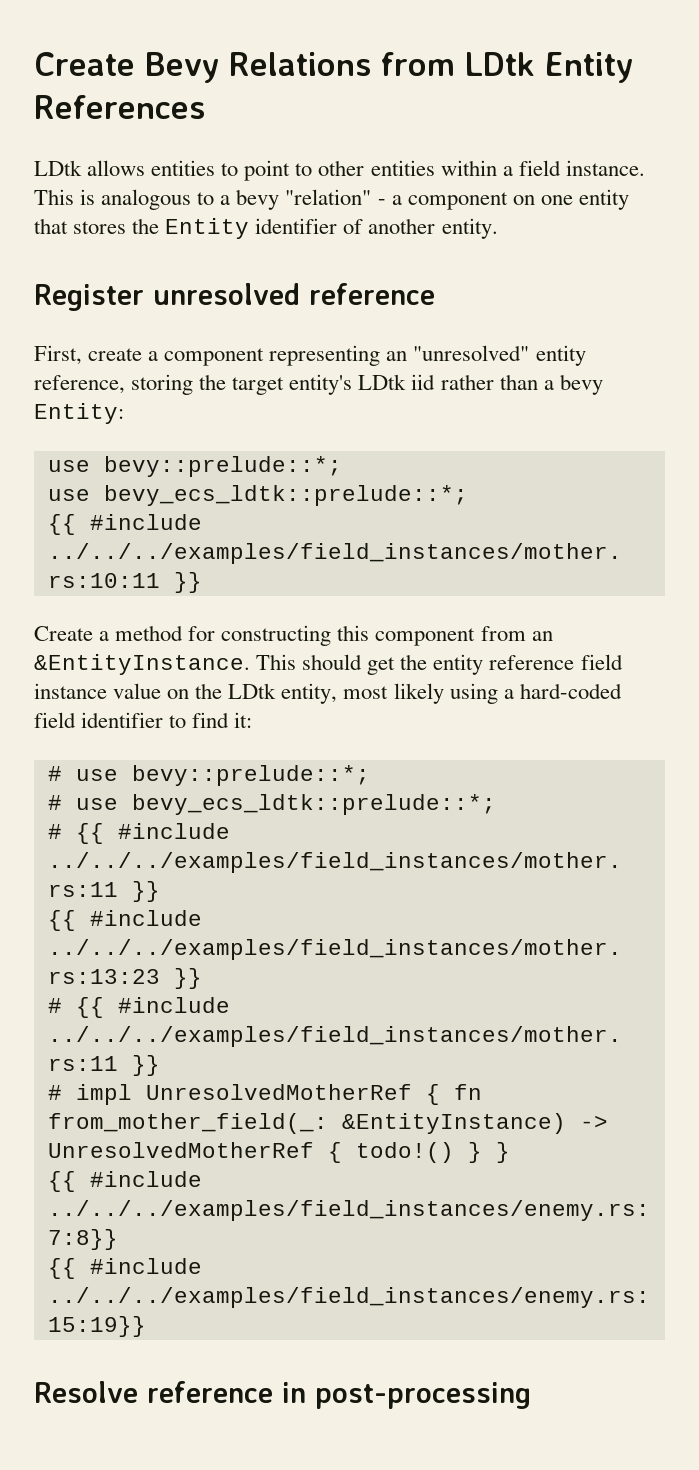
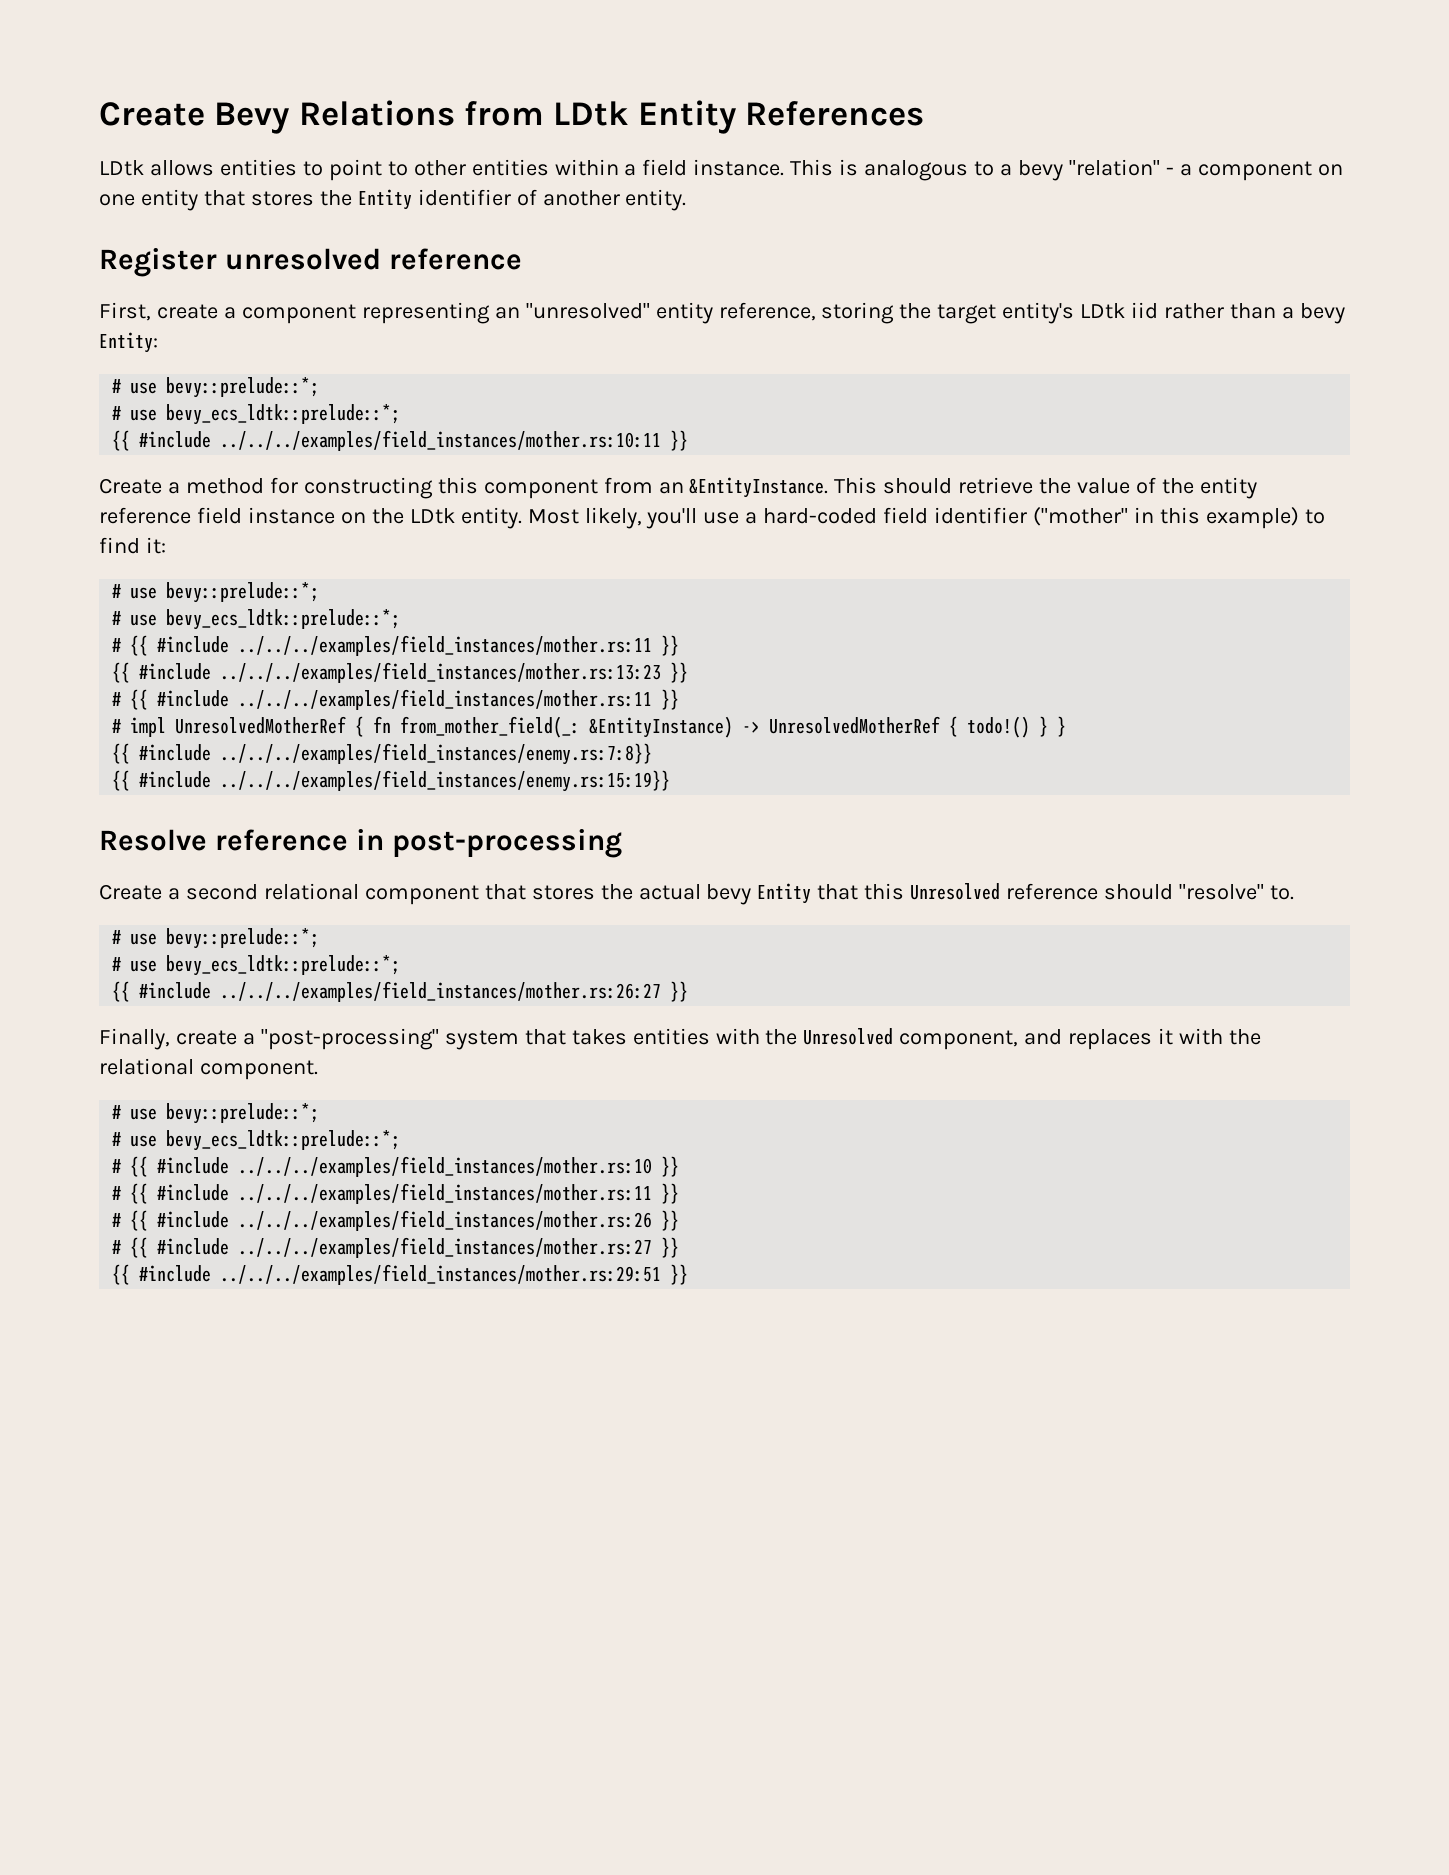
  First, create a component representing an "unresolved" entity reference, storing the target entity's LDtk iid rather than a bevy Entity:
- use bevy::prelude::*;
- use bevy_ecs_ldtk::prelude::*;
+ # use bevy::prelude::*;
+ # use bevy_ecs_ldtk::prelude::*;
- This should get the entity reference field instance value on the LDtk entity, most likely using a hard-coded field identifier to find it:
+ This should retrieve the value of the entity reference field instance on the LDtk entity. Most likely, you'll use a hard-coded field identifier ("mother" in this example) to find it:
+ Create a second relational component that stores the actual bevy Entity that this Unresolved reference should "resolve" to.
+ # use bevy::prelude::*;
+ # use bevy_ecs_ldtk::prelude::*;
+ {{ #include ../../../examples/field_instances/mother.rs:26:27 }}
+ Finally, create a "post-processing" system that takes entities with the Unresolved component, and replaces it with the relational component.
+ # use bevy::prelude::*;
+ # use bevy_ecs_ldtk::prelude::*;
+ # {{ #include ../../../examples/field_instances/mother.rs:10 }}
+ # {{ #include ../../../examples/field_instances/mother.rs:11 }}
+ # {{ #include ../../../examples/field_instances/mother.rs:26 }}
+ # {{ #include ../../../examples/field_instances/mother.rs:27 }}
+ {{ #include ../../../examples/field_instances/mother.rs:29:51 }}

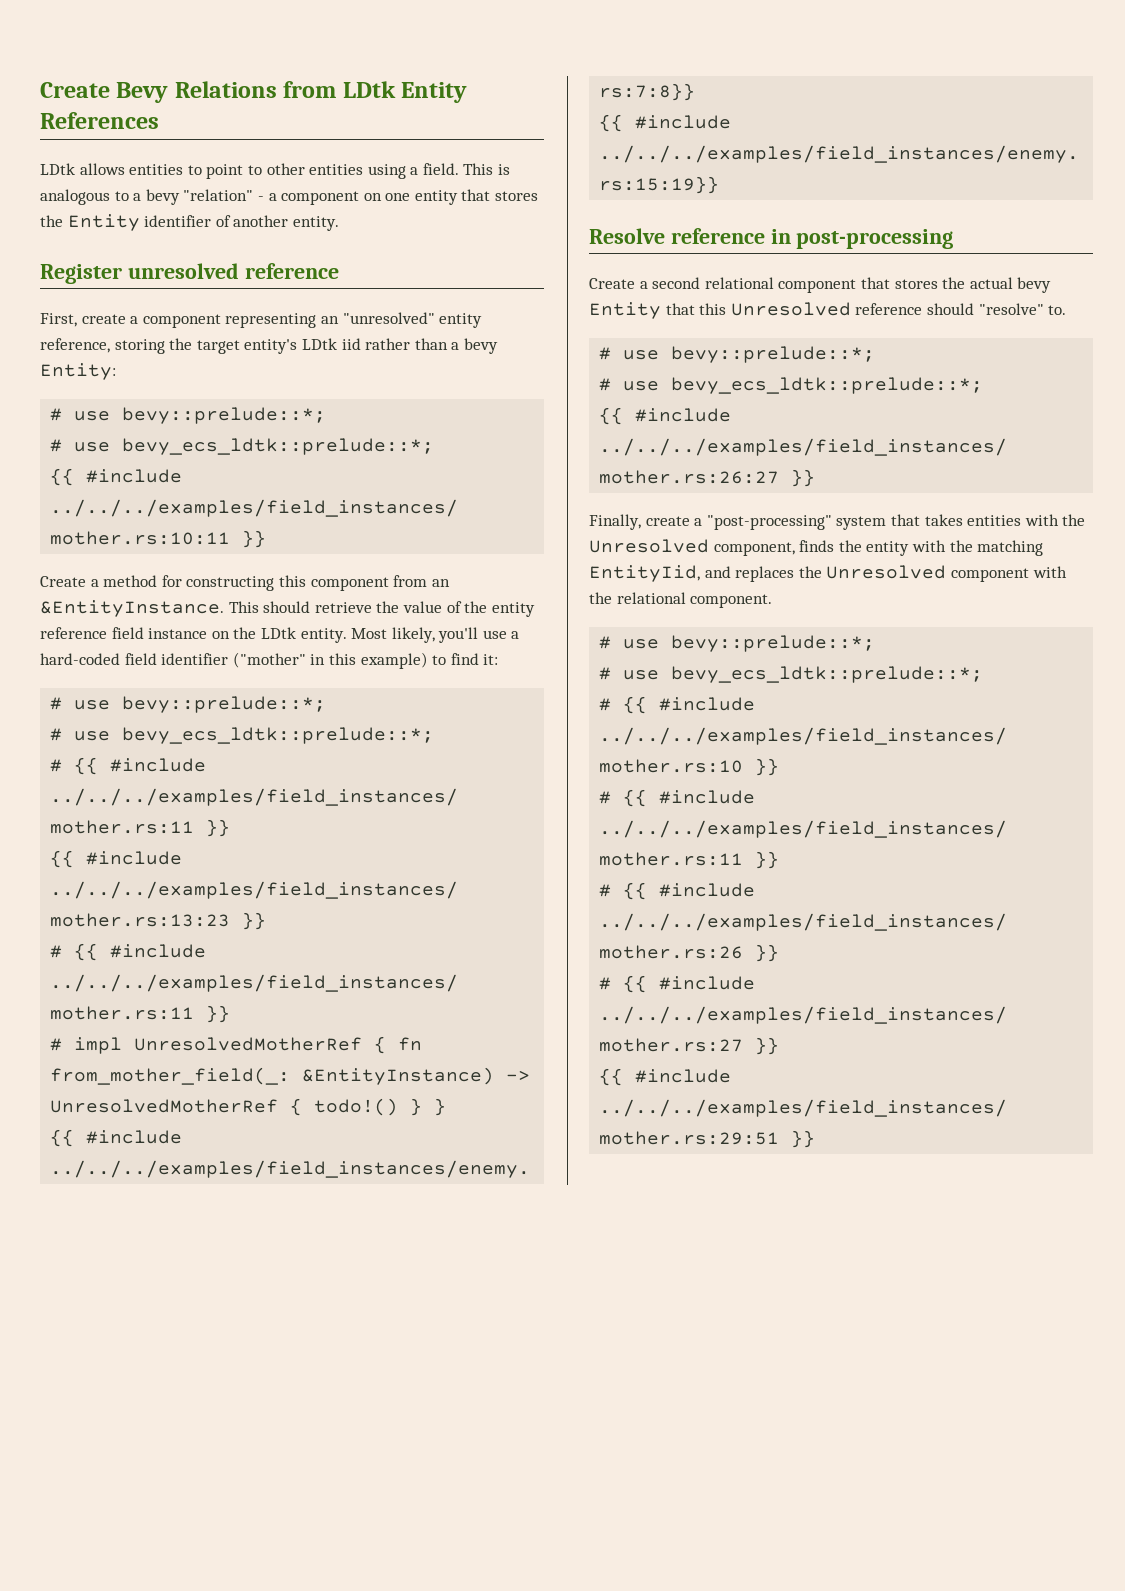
- LDtk allows entities to point to other entities within a field instance.
+ LDtk allows entities to point to other entities using a field.
- Finally, create a "post-processing" system that takes entities with the Unresolved component, and replaces it with the relational component.
+ Finally, create a "post-processing" system that takes entities with the Unresolved component, finds the entity with the matching EntityIid, and replaces the Unresolved component with the relational component.

